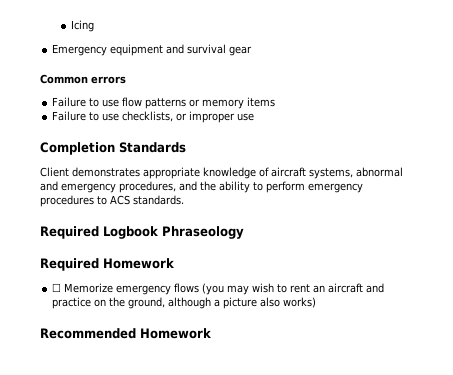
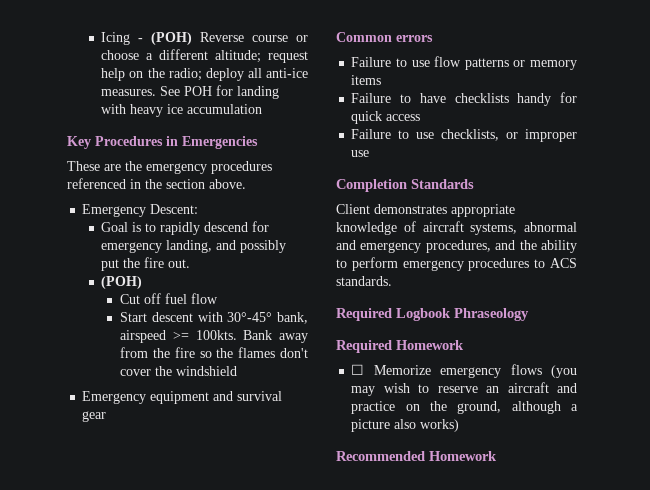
- Icing
+ Icing - (POH) Reverse course or choose a different altitude; request help on the radio; deploy all anti-ice measures. See POH for landing with heavy ice accumulation
+ Key Procedures in Emergencies
+ These are the emergency procedures referenced in the section above.
+ Emergency Descent:
+ Goal is to rapidly descend for emergency landing, and possibly put the fire out.
+ (POH)
+ Cut off fuel flow
+ Start descent with 30°-45° bank, airspeed >= 100kts. Bank away from the fire so the flames don't cover the windshield
+ Failure to have checklists handy for quick access
- ☐ Memorize emergency flows (you may wish to rent an aircraft and practice on the ground, although a picture also works)
+ ☐ Memorize emergency flows (you may wish to reserve an aircraft and practice on the ground, although a picture also works)

